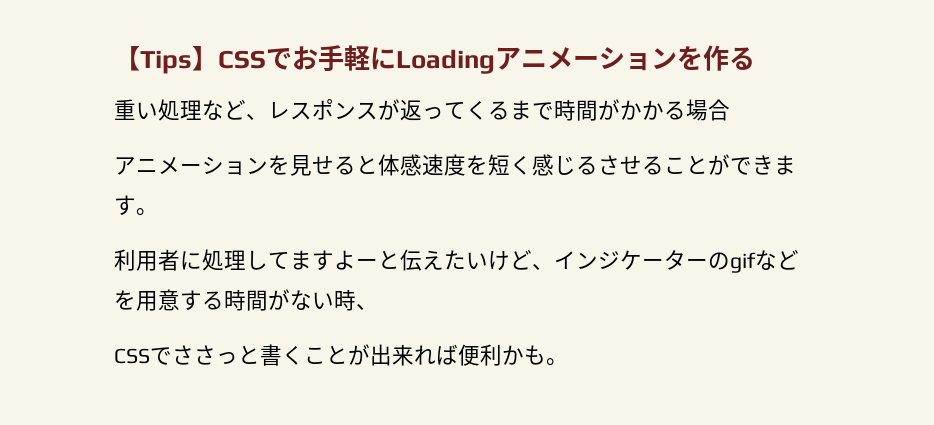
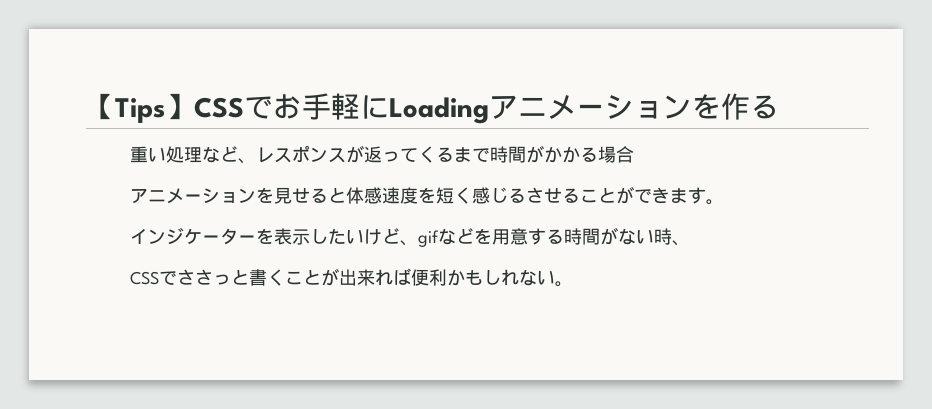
- 利用者に処理してますよーと伝えたいけど、インジケーターのgifなどを用意する時間がない時、
+ インジケーターを表示したいけど、gifなどを用意する時間がない時、
- CSSでささっと書くことが出来れば便利かも。
+ CSSでささっと書くことが出来れば便利かもしれない。

